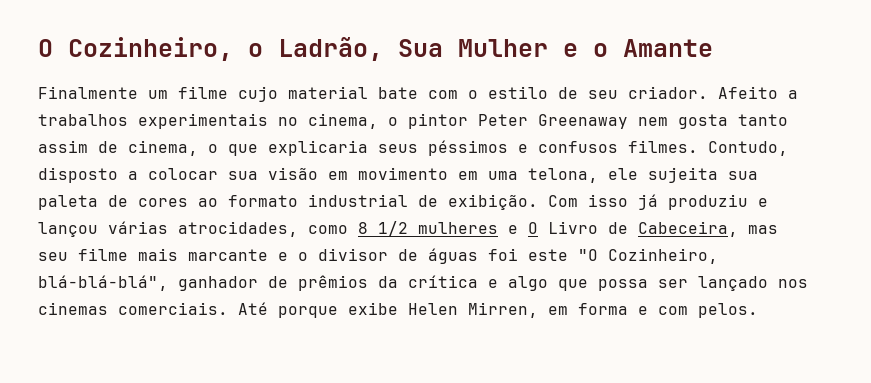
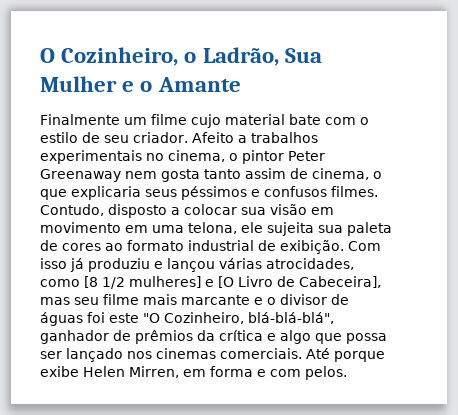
- Com isso já produziu e lançou várias atrocidades, como 8 1/2 mulheres e O Livro de Cabeceira, mas seu filme mais marcante e o divisor de águas foi este "O Cozinheiro, blá-blá-blá", ganhador de prêmios da crítica e algo que possa ser lançado nos cinemas comerciais.
+ Com isso já produziu e lançou várias atrocidades, como [8 1/2 mulheres] e [O Livro de Cabeceira], mas seu filme mais marcante e o divisor de águas foi este "O Cozinheiro, blá-blá-blá", ganhador de prêmios da crítica e algo que possa ser lançado nos cinemas comerciais.

